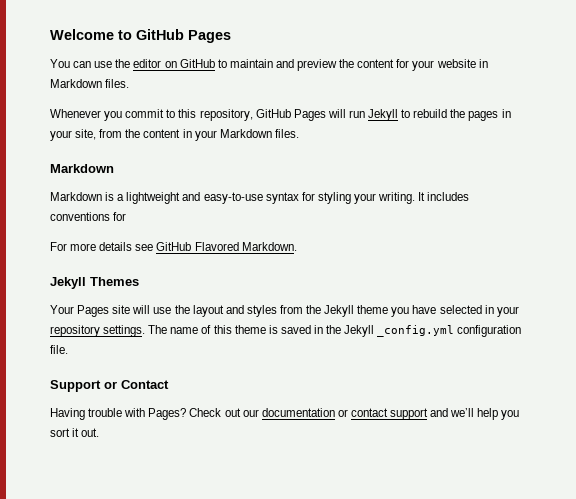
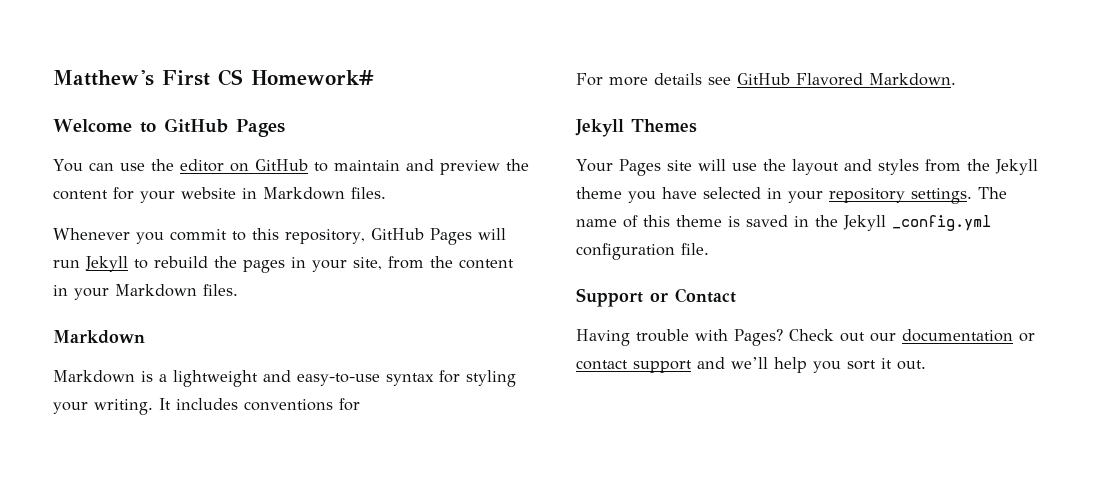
+ Matthew's First CS Homework#

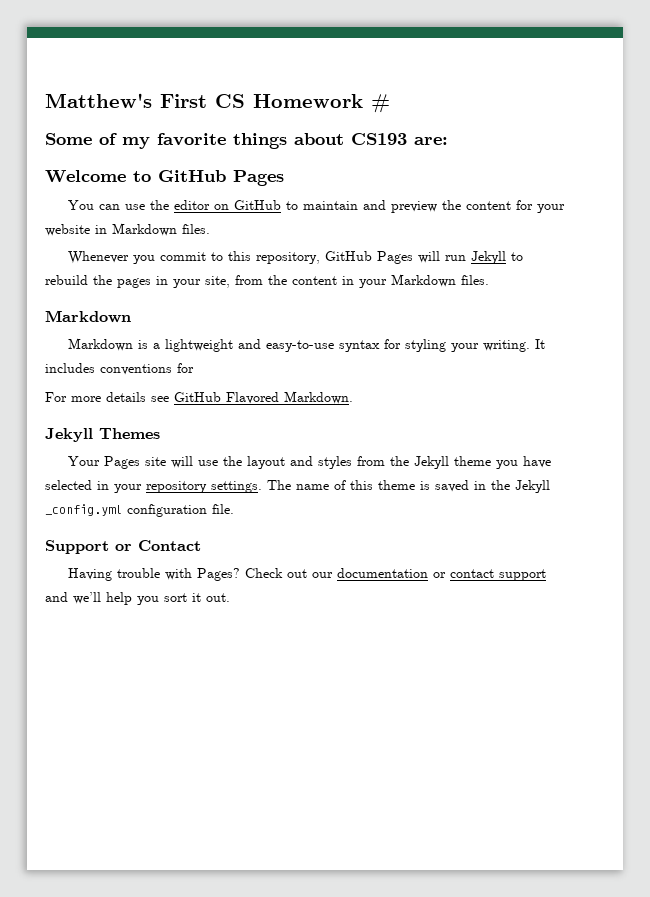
- Matthew's First CS Homework#
+ Matthew's First CS Homework #
+ Some of my favorite things about CS193 are:

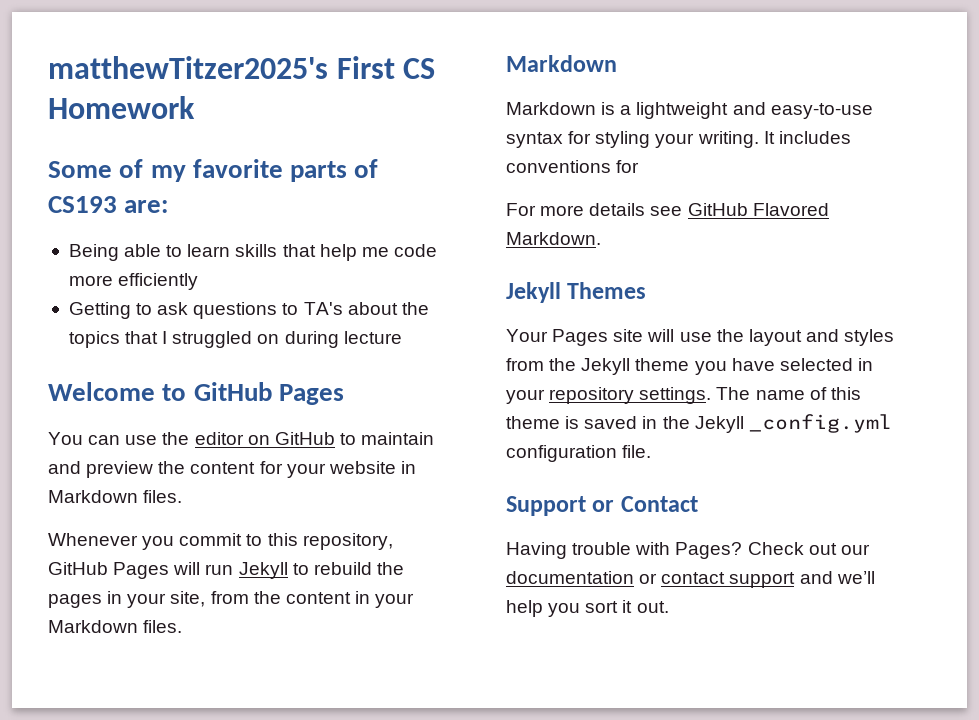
- Matthew's First CS Homework #
+ matthewTitzer2025's First CS Homework
- Some of my favorite things about CS193 are:
+ Some of my favorite parts of CS193 are:
+ Being able to learn skills that help me code more efficiently
+ Getting to ask questions to TA's about the topics that I struggled on during lecture

